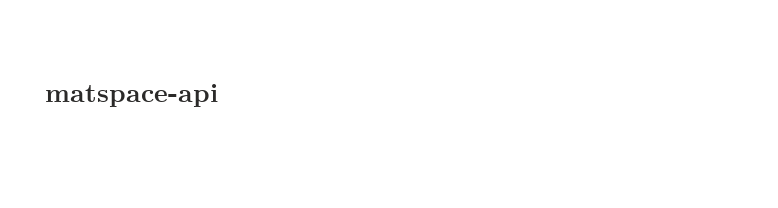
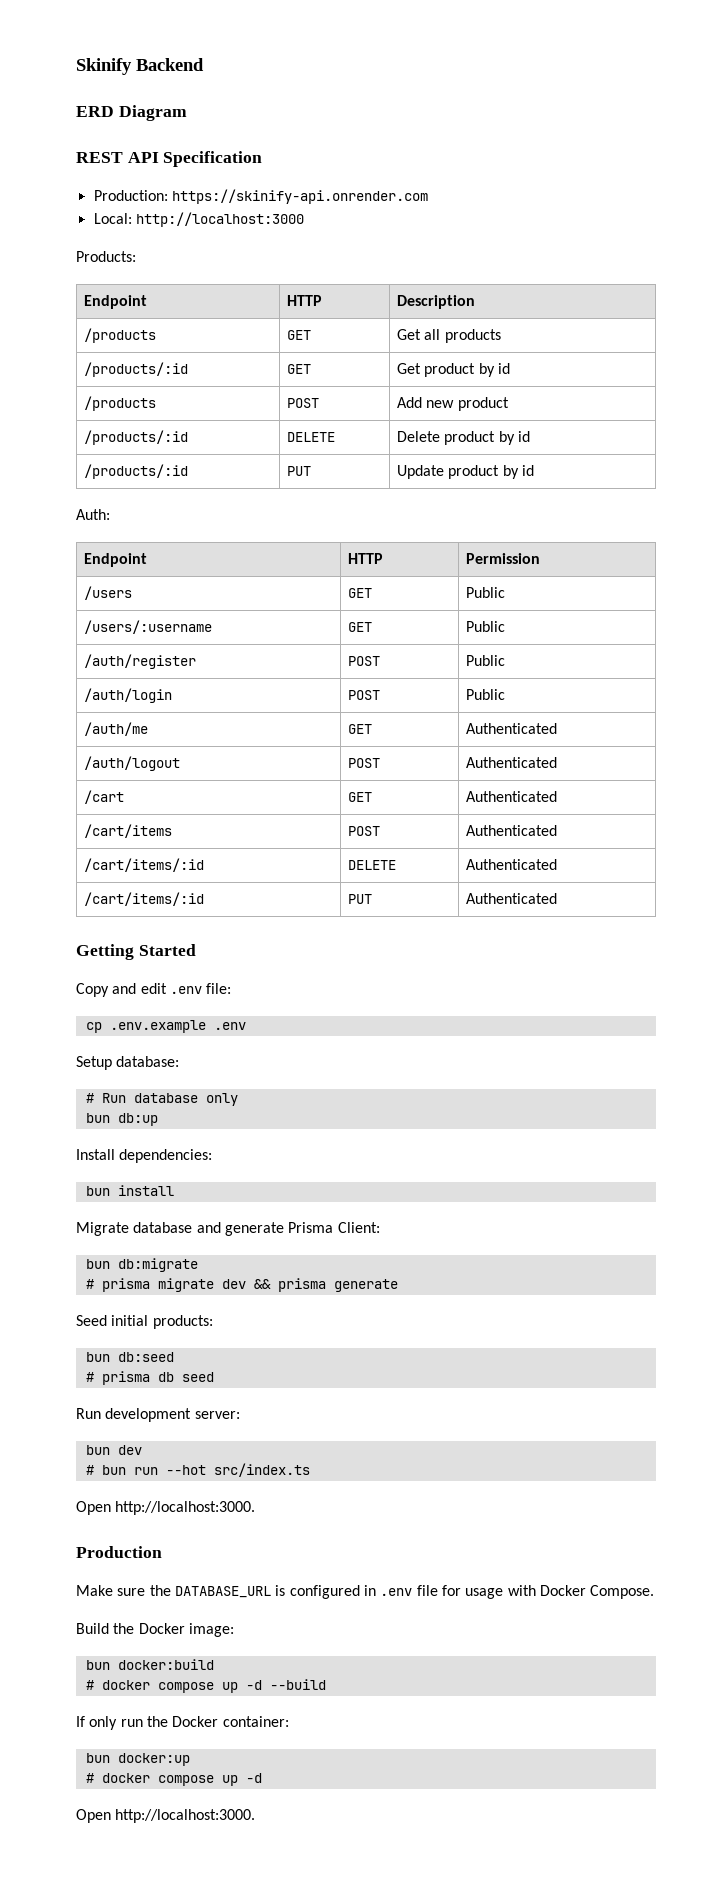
- matspace-api
+ Skinify Backend
+ ERD Diagram
+ REST API Specification
+ Production: https://skinify-api.onrender.com
+ Local: http://localhost:3000
+ Products:
+ Endpoint | HTTP | Description
+ /products | GET | Get all products
+ /products/:id | GET | Get product by id
+ /products | POST | Add new product
+ /products/:id | DELETE | Delete product by id
+ /products/:id | PUT | Update product by id
+ Auth:
+ Endpoint | HTTP | Permission
+ /users | GET | Public
+ /users/:username | GET | Public
+ /auth/register | POST | Public
+ /auth/login | POST | Public
+ /auth/me | GET | Authenticated
+ /auth/logout | POST | Authenticated
+ /cart | GET | Authenticated
+ /cart/items | POST | Authenticated
+ /cart/items/:id | DELETE | Authenticated
+ /cart/items/:id | PUT | Authenticated
+ Getting Started
+ Copy and edit .env file:
+ cp .env.example .env
+ Setup database:
+ # Run database only
+ bun db:up
+ Install dependencies:
+ bun install
+ Migrate database and generate Prisma Client:
+ bun db:migrate
+ # prisma migrate dev && prisma generate
+ Seed initial products:
+ bun db:seed
+ # prisma db seed
+ Run development server:
+ bun dev
+ # bun run --hot src/index.ts
+ Open http://localhost:3000.
+ Production
+ Make sure the DATABASE_URL is configured in .env file for usage with Docker Compose.
+ Build the Docker image:
+ bun docker:build
+ # docker compose up -d --build
+ If only run the Docker container:
+ bun docker:up
+ # docker compose up -d
+ Open http://localhost:3000.

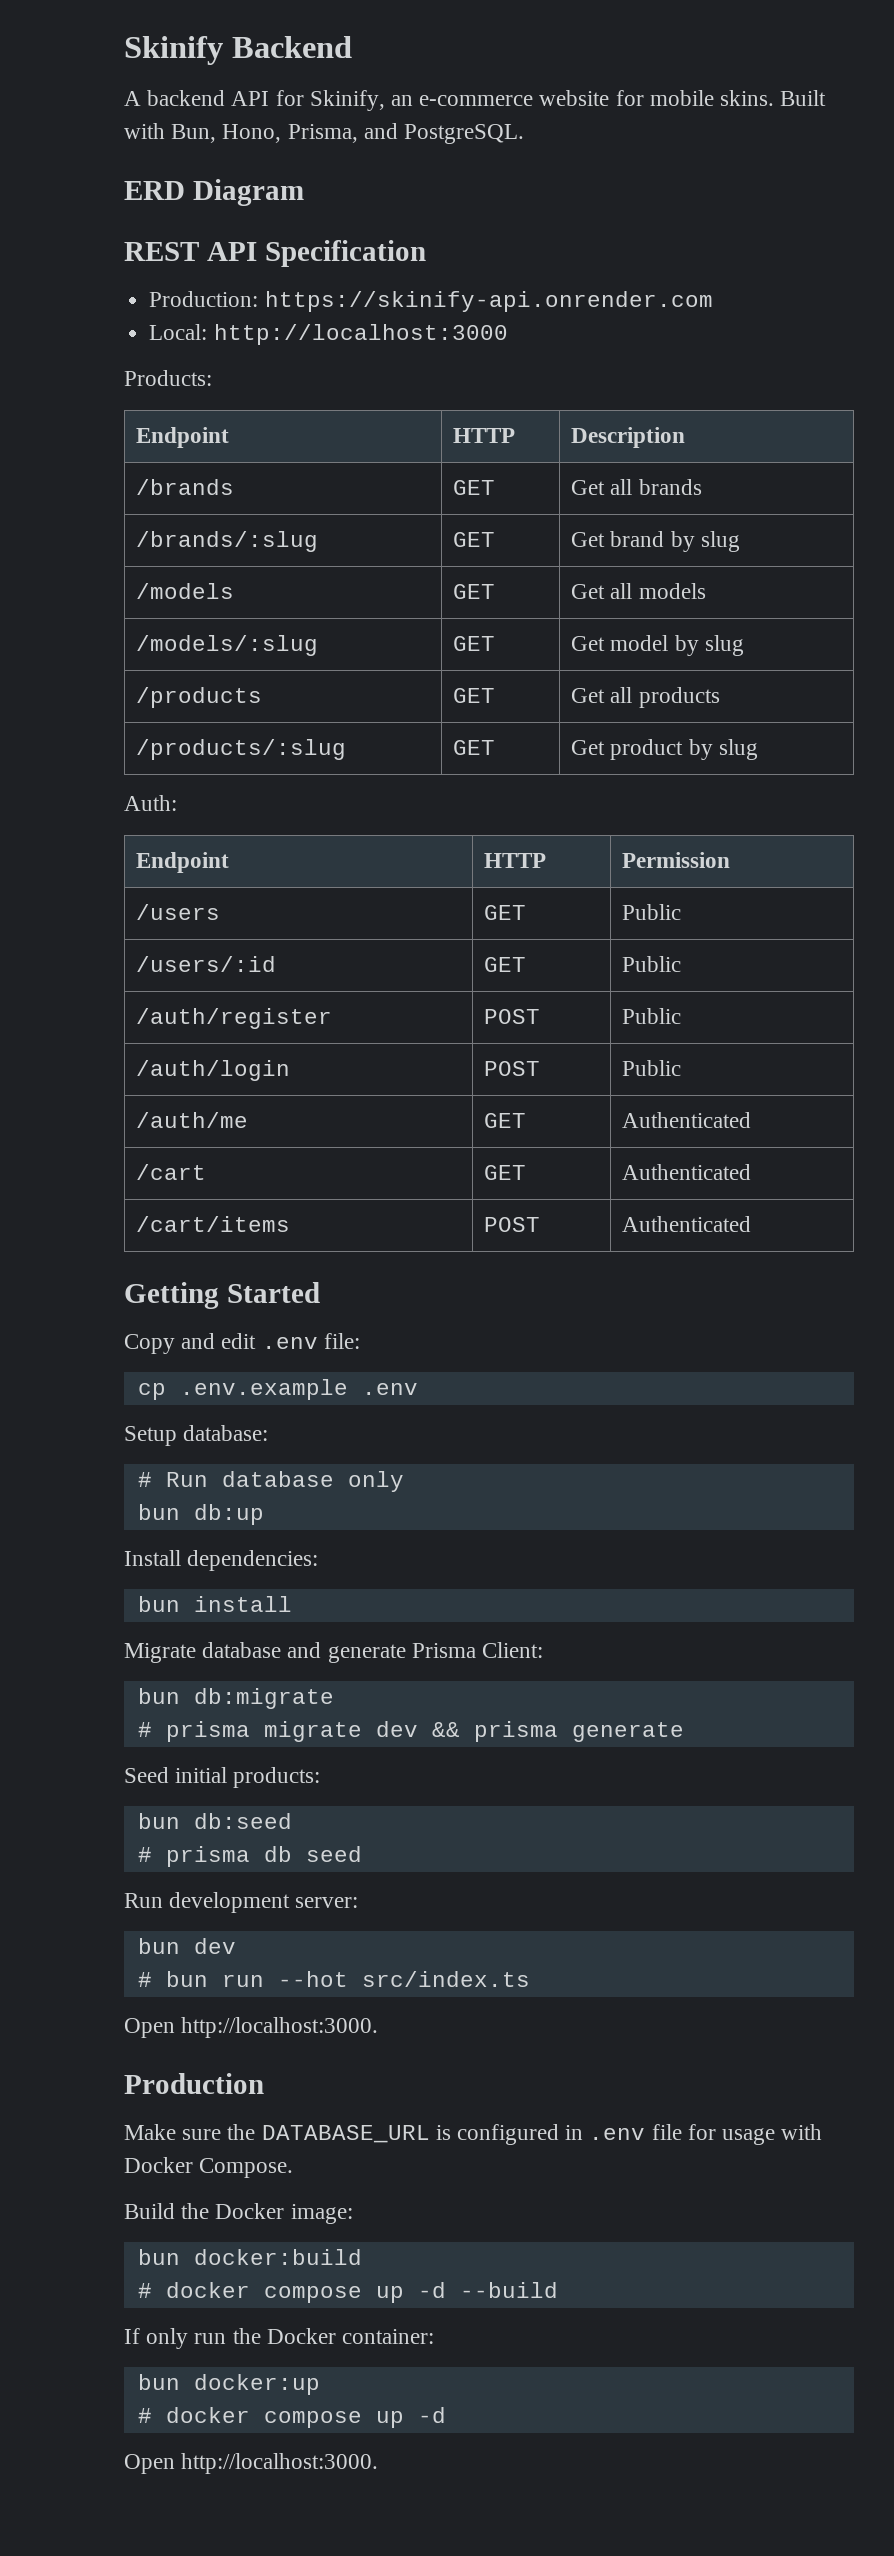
+ A backend API for Skinify, an e-commerce website for mobile skins. Built with Bun, Hono, Prisma, and PostgreSQL.
+ /brands | GET | Get all brands
+ /brands/:slug | GET | Get brand by slug
+ /models | GET | Get all models
+ /models/:slug | GET | Get model by slug
- /products/:id | GET | Get product by id
- /products | POST | Add new product
- /products/:id | DELETE | Delete product by id
- /products/:id | PUT | Update product by id
+ /products/:slug | GET | Get product by slug
- /users/:username | GET | Public
+ /users/:id | GET | Public
- /auth/logout | POST | Authenticated
- /cart/items/:id | DELETE | Authenticated
- /cart/items/:id | PUT | Authenticated

